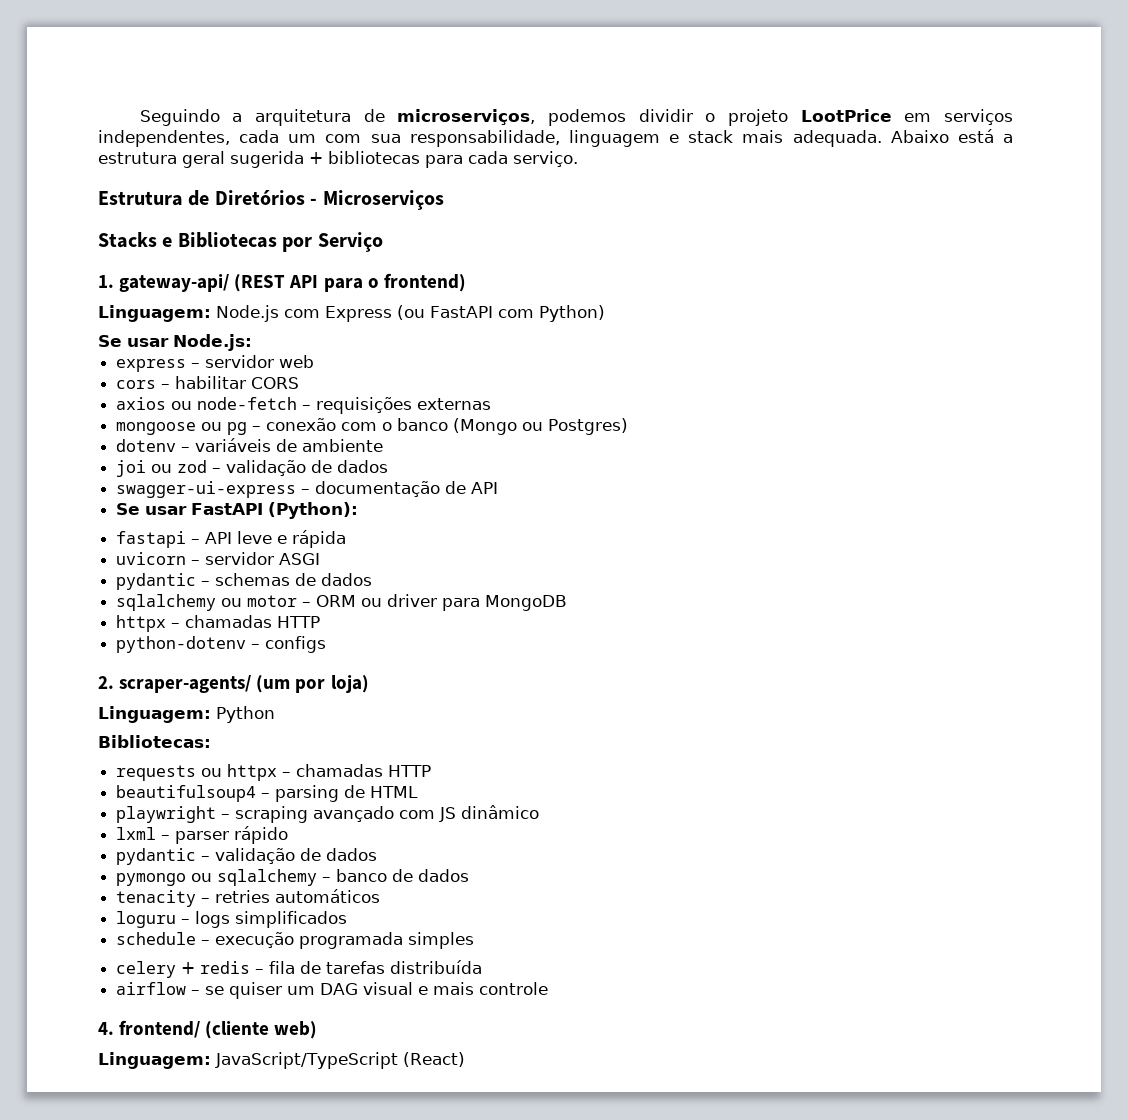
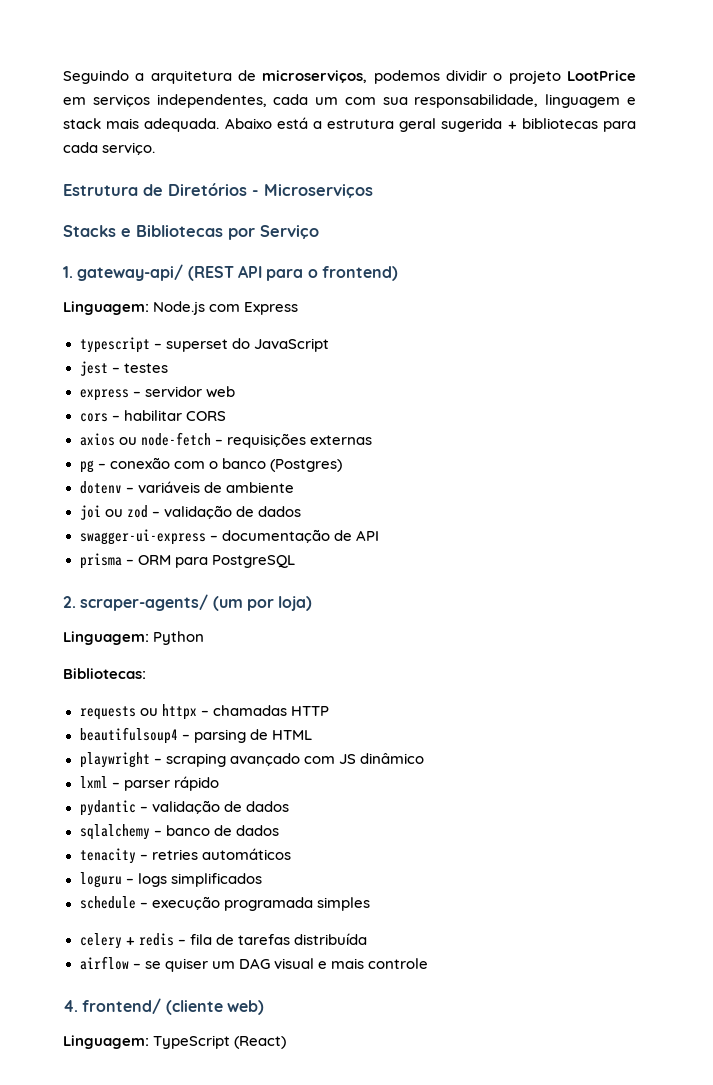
- Linguagem: Node.js com Express (ou FastAPI com Python)
- Se usar Node.js:
+ Linguagem: Node.js com Express
+ typescript – superset do JavaScript
+ jest – testes
- mongoose ou pg – conexão com o banco (Mongo ou Postgres)
+ pg – conexão com o banco (Postgres)
- Se usar FastAPI (Python):
- fastapi – API leve e rápida
- uvicorn – servidor ASGI
- pydantic – schemas de dados
- sqlalchemy ou motor – ORM ou driver para MongoDB
- httpx – chamadas HTTP
- python-dotenv – configs
+ prisma – ORM para PostgreSQL
- pymongo ou sqlalchemy – banco de dados
+ sqlalchemy – banco de dados
- Linguagem: JavaScript/TypeScript (React)
+ Linguagem: TypeScript (React)

